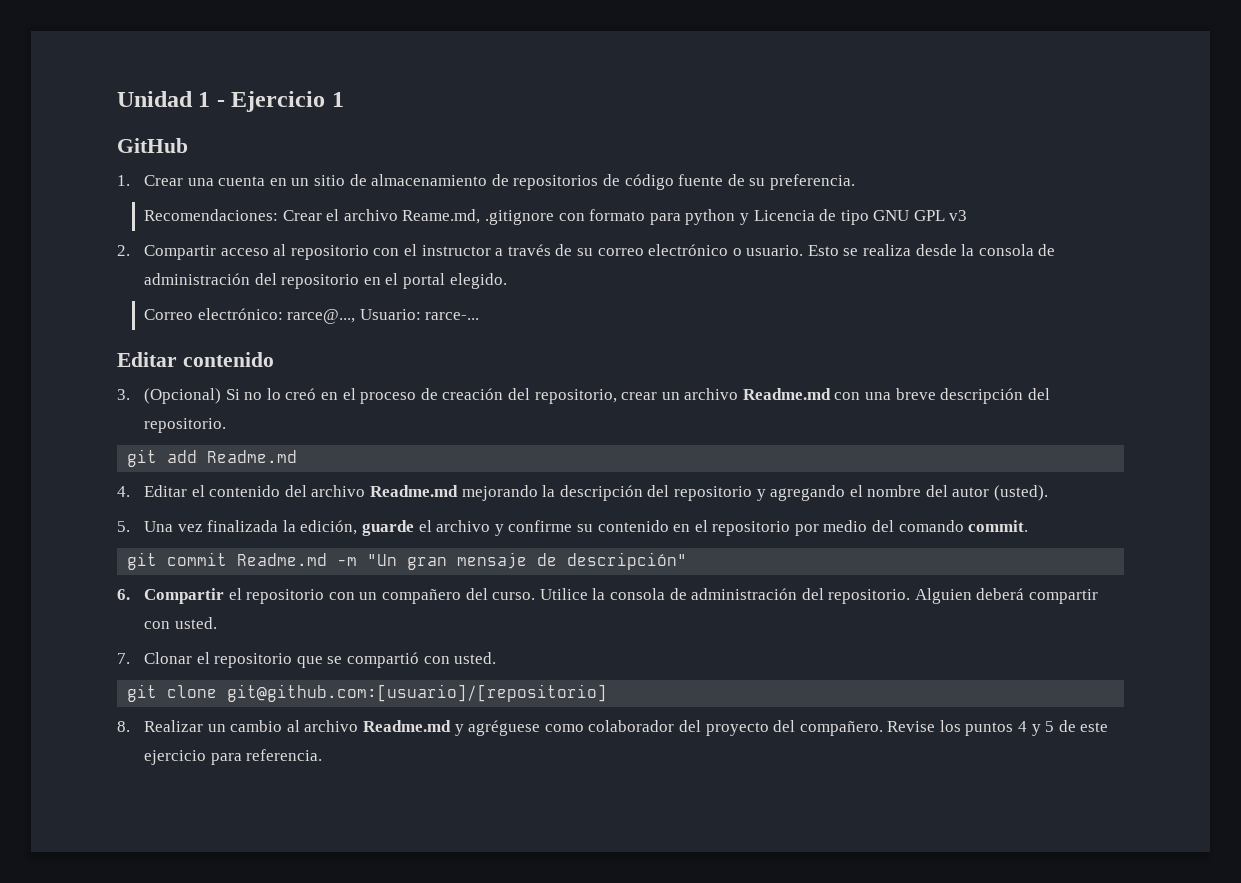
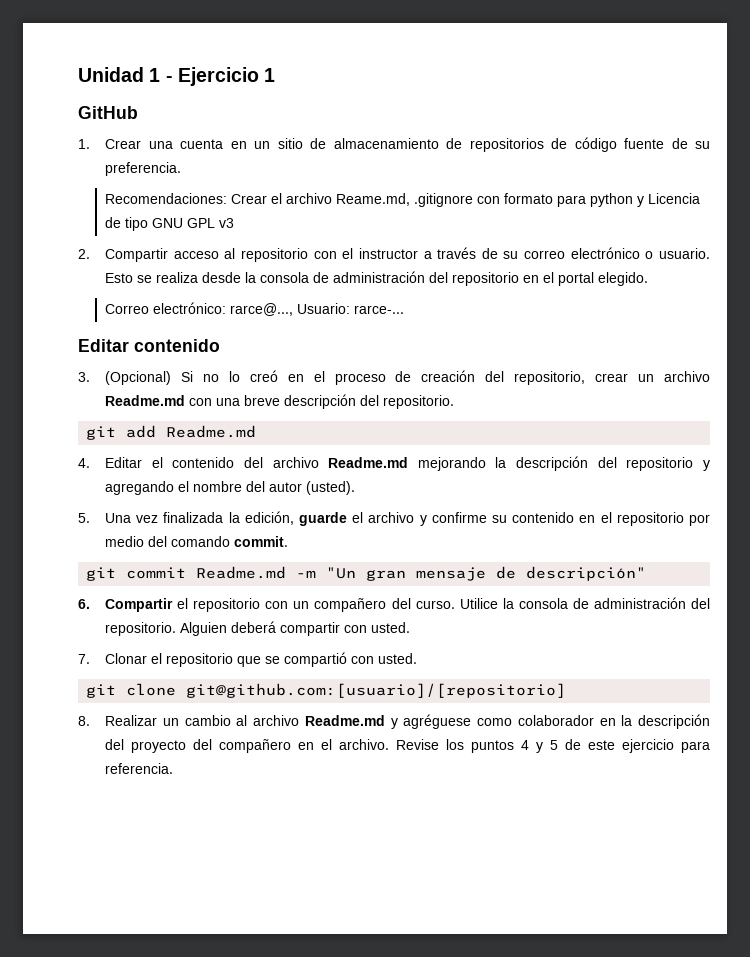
- 8. Realizar un cambio al archivo Readme.md y agréguese como colaborador del proyecto del compañero.
+ 8. Realizar un cambio al archivo Readme.md y agréguese como colaborador en la descripción del proyecto del compañero en el archivo.

